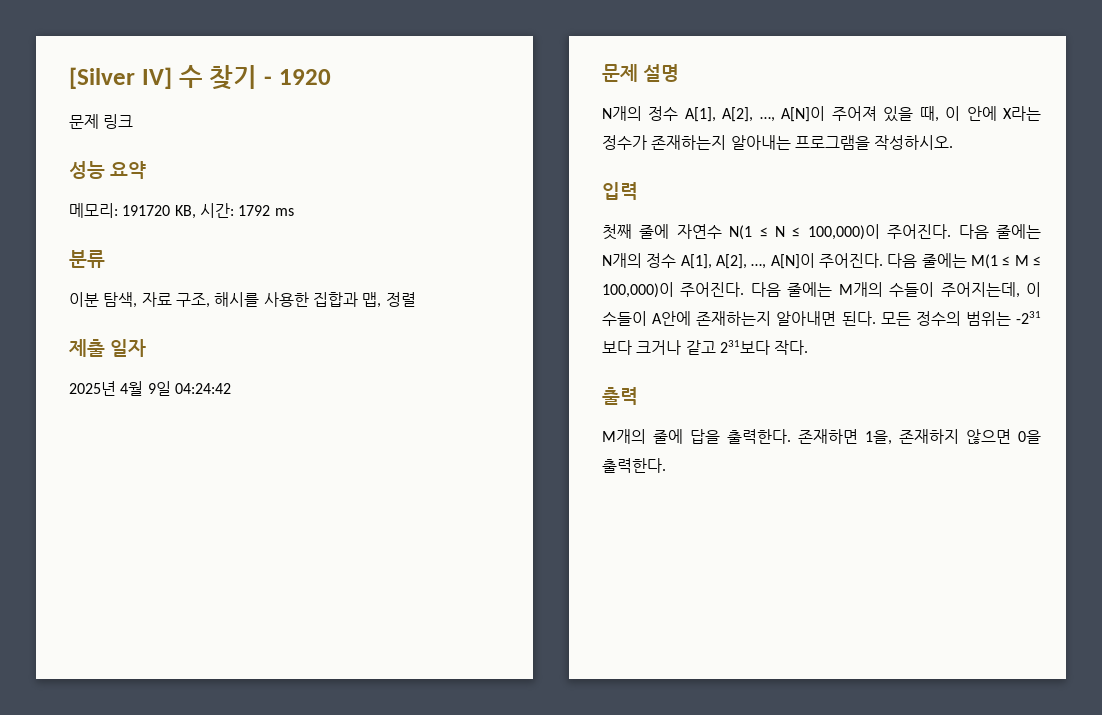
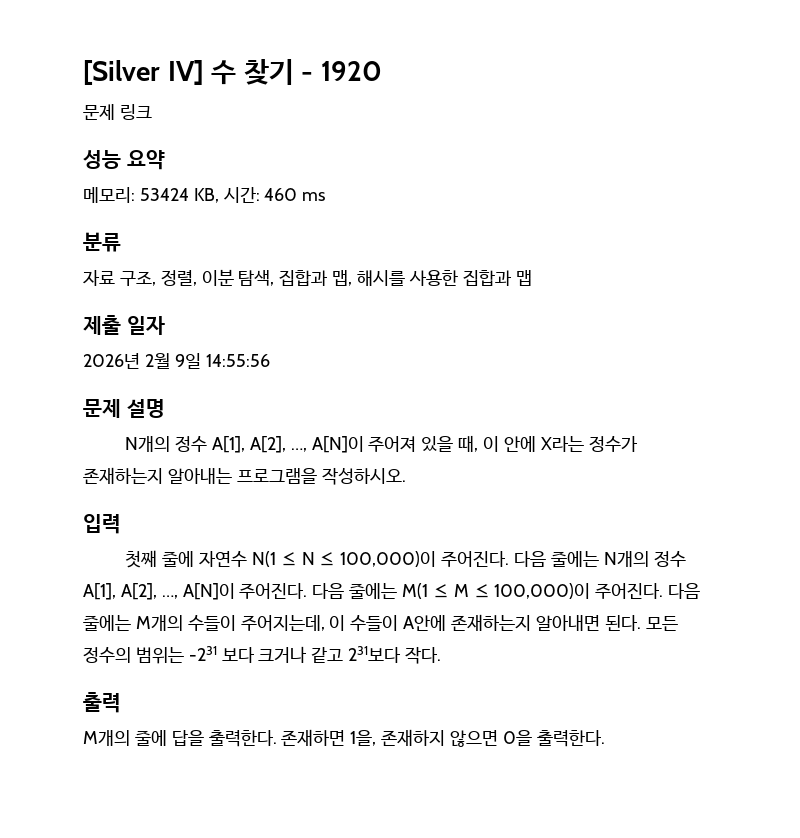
- 메모리: 191720 KB, 시간: 1792 ms
+ 메모리: 53424 KB, 시간: 460 ms
- 이분 탐색, 자료 구조, 해시를 사용한 집합과 맵, 정렬
+ 자료 구조, 정렬, 이분 탐색, 집합과 맵, 해시를 사용한 집합과 맵
- 2025년 4월 9일 04:24:42
+ 2026년 2월 9일 14:55:56

